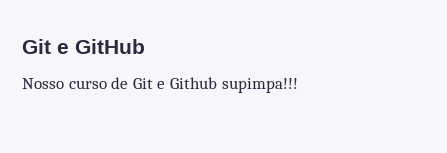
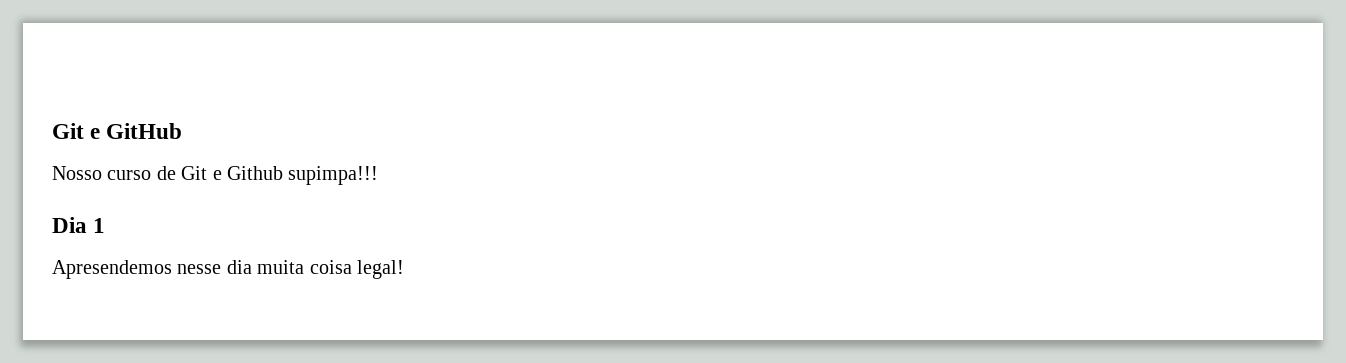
+ Dia 1
+ Apresendemos nesse dia muita coisa legal!

